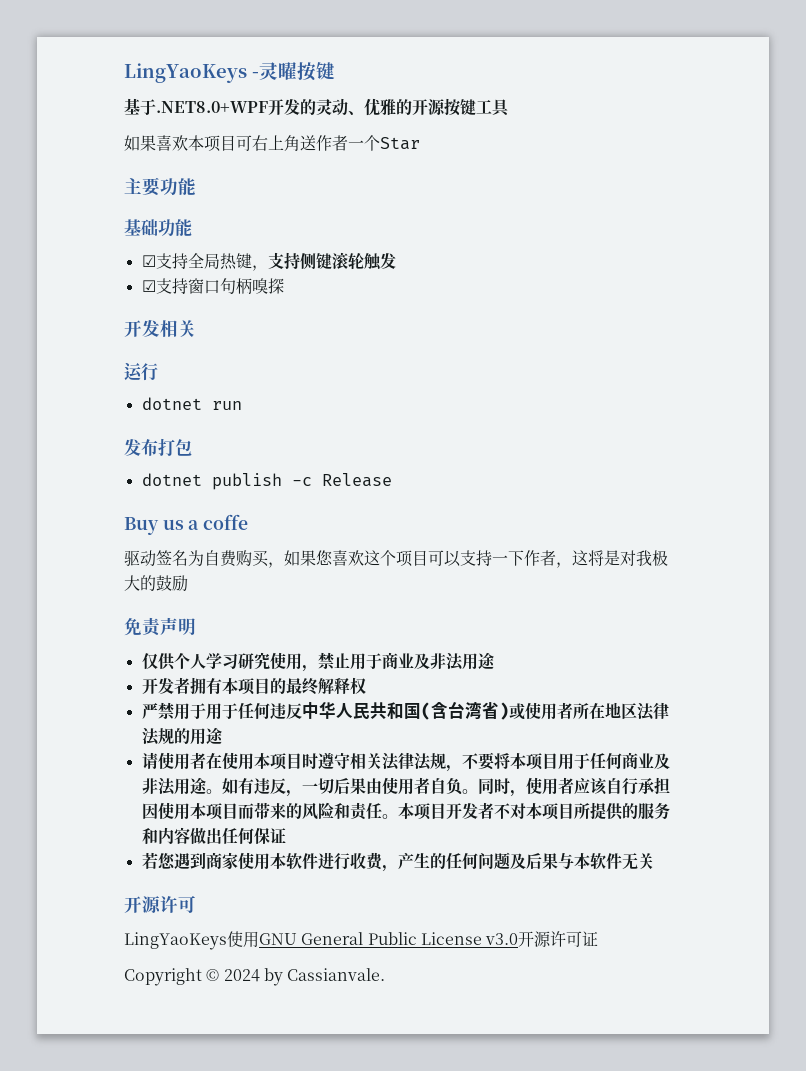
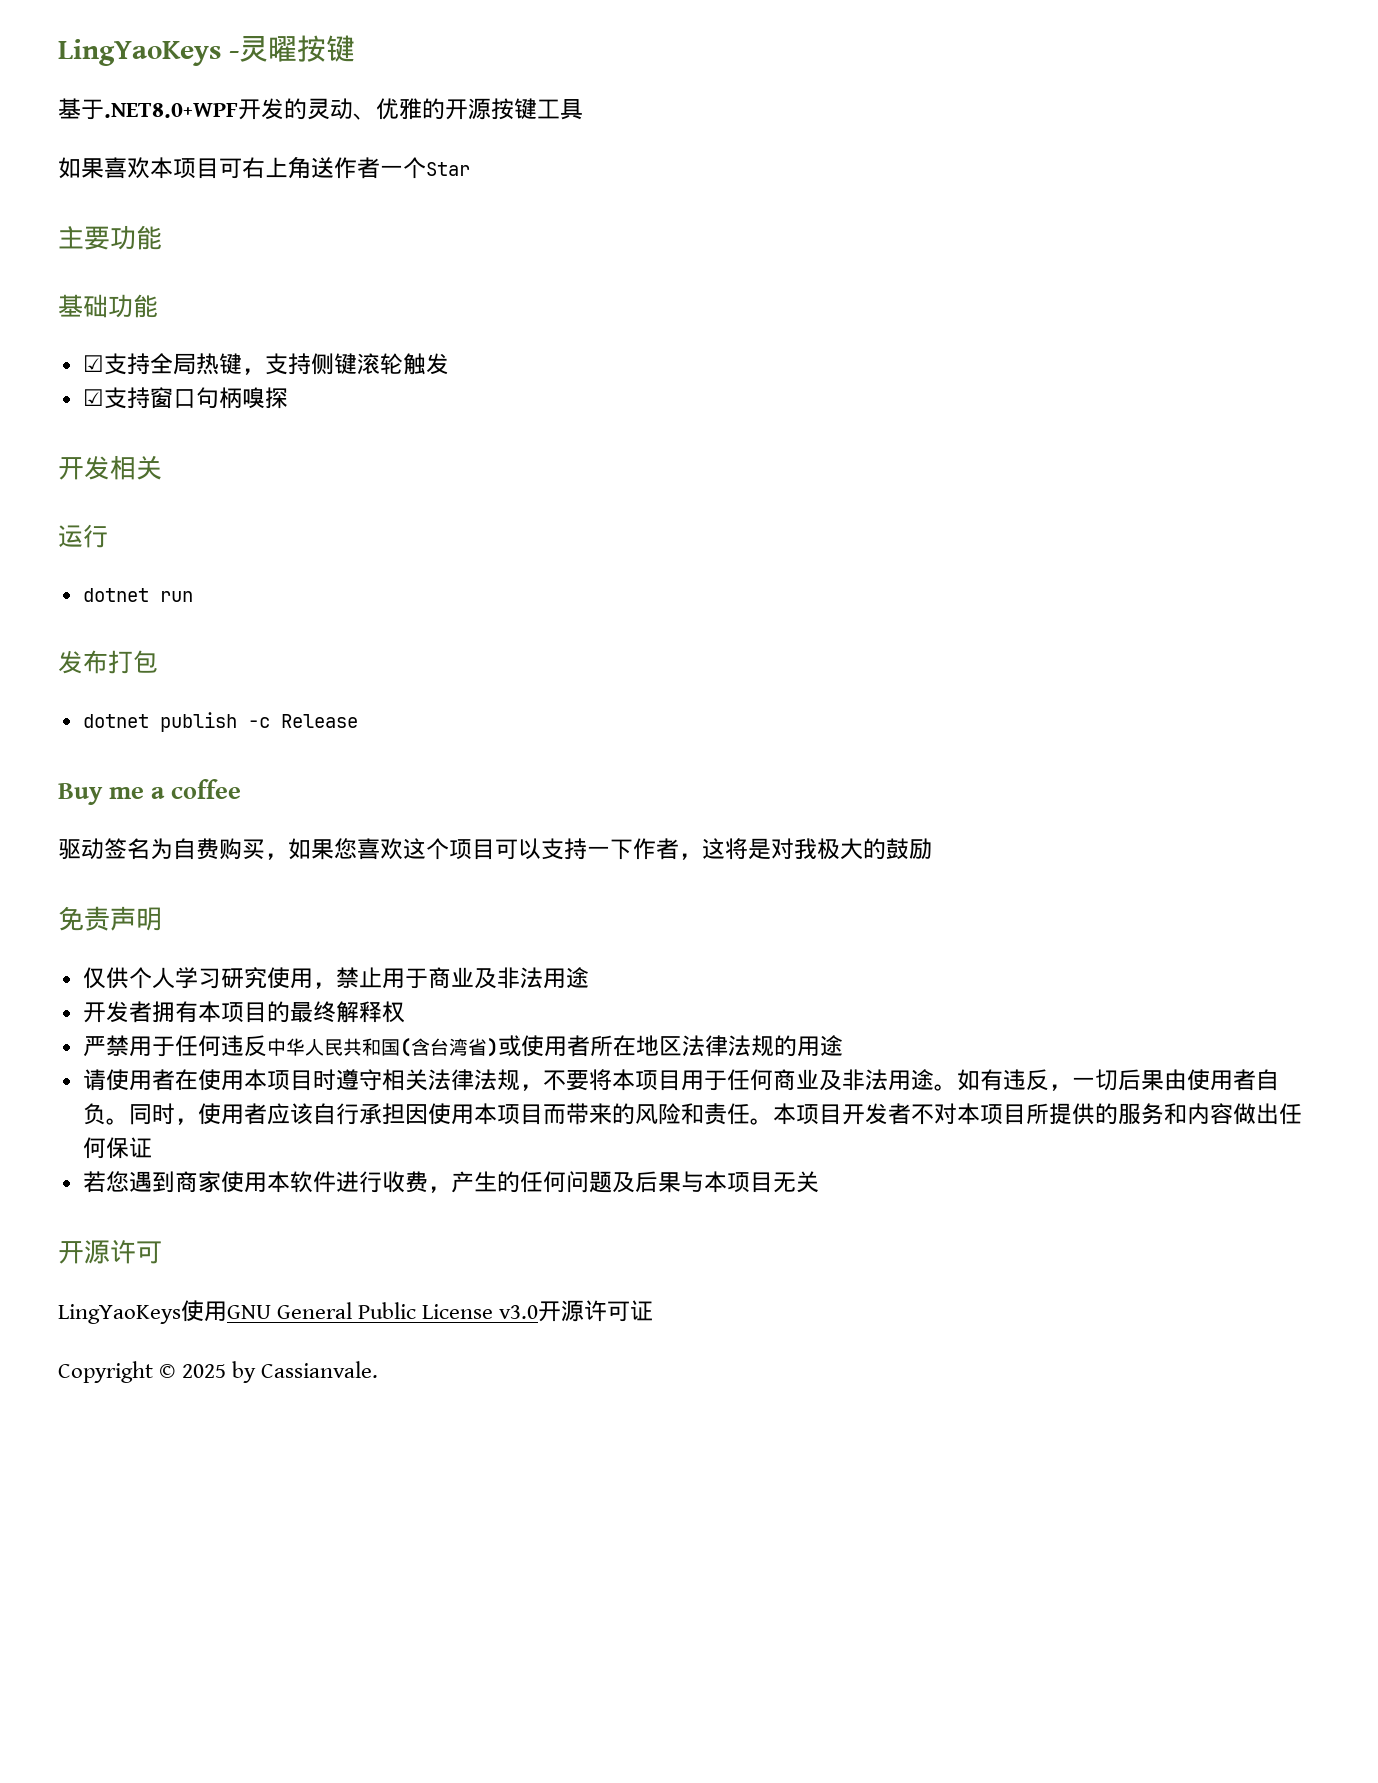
- Buy us a coffe
+ Buy me a coffee
- 严禁用于用于任何违反中华人民共和国(含台湾省)或使用者所在地区法律法规的用途
+ 严禁用于任何违反中华人民共和国(含台湾省)或使用者所在地区法律法规的用途
- 若您遇到商家使用本软件进行收费，产生的任何问题及后果与本软件无关
+ 若您遇到商家使用本软件进行收费，产生的任何问题及后果与本项目无关
- Copyright © 2024 by Cassianvale.
+ Copyright © 2025 by Cassianvale.

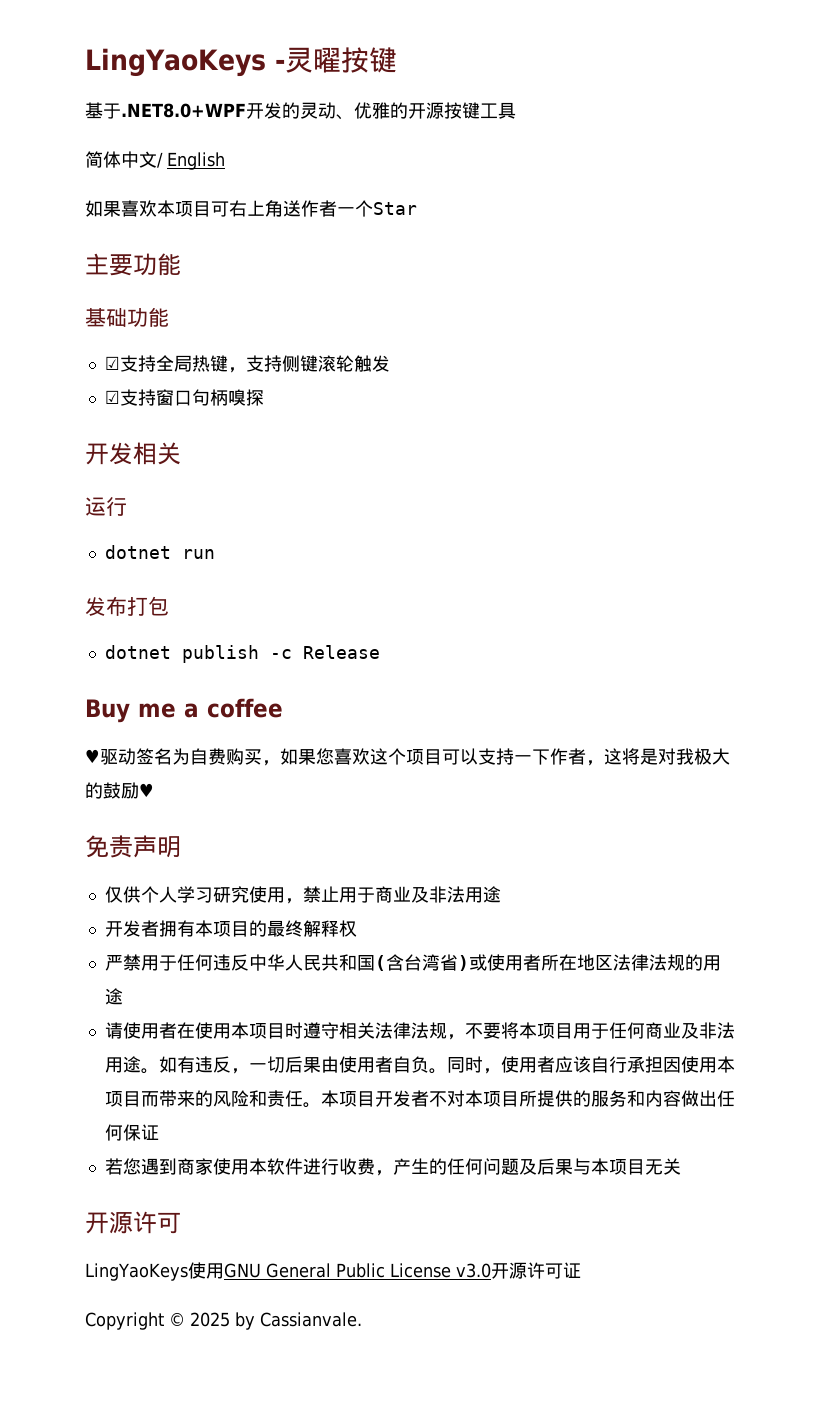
+ 简体中文/ English
- 驱动签名为自费购买，如果您喜欢这个项目可以支持一下作者，这将是对我极大的鼓励
+ ♥驱动签名为自费购买，如果您喜欢这个项目可以支持一下作者，这将是对我极大的鼓励♥

